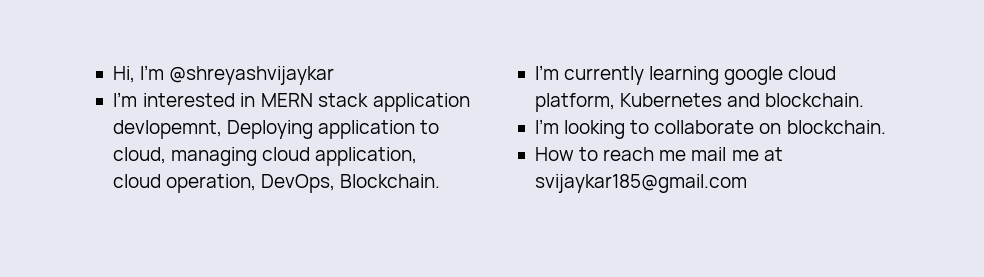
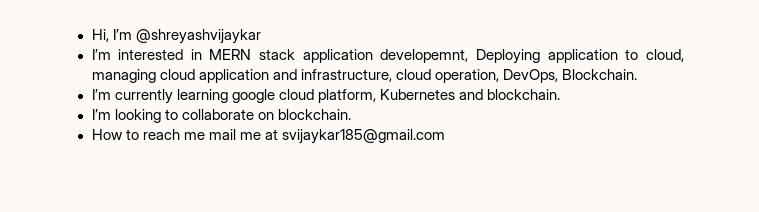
- I’m interested in MERN stack application devlopemnt, Deploying application to cloud, managing cloud application, cloud operation, DevOps, Blockchain.
+ I’m interested in MERN stack application developemnt, Deploying application to cloud, managing cloud application and infrastructure, cloud operation, DevOps, Blockchain.

